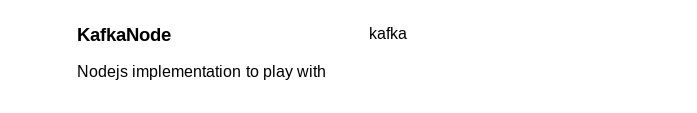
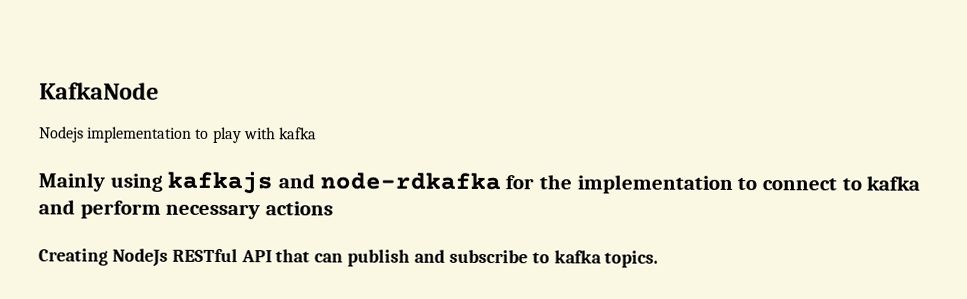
+ Mainly using kafkajs and node-rdkafka for the implementation to connect to kafka and perform necessary actions
+ Creating NodeJs RESTful API that can publish and subscribe to kafka topics.

